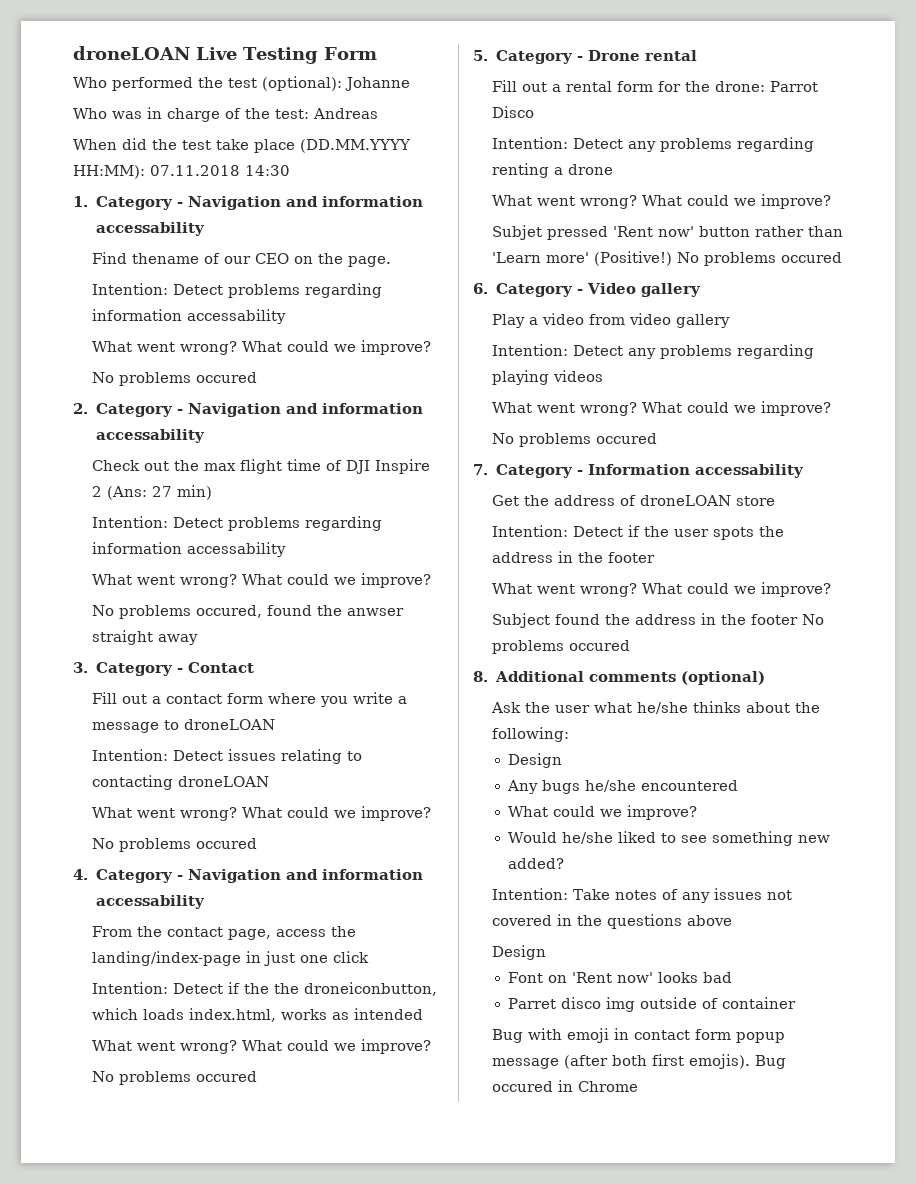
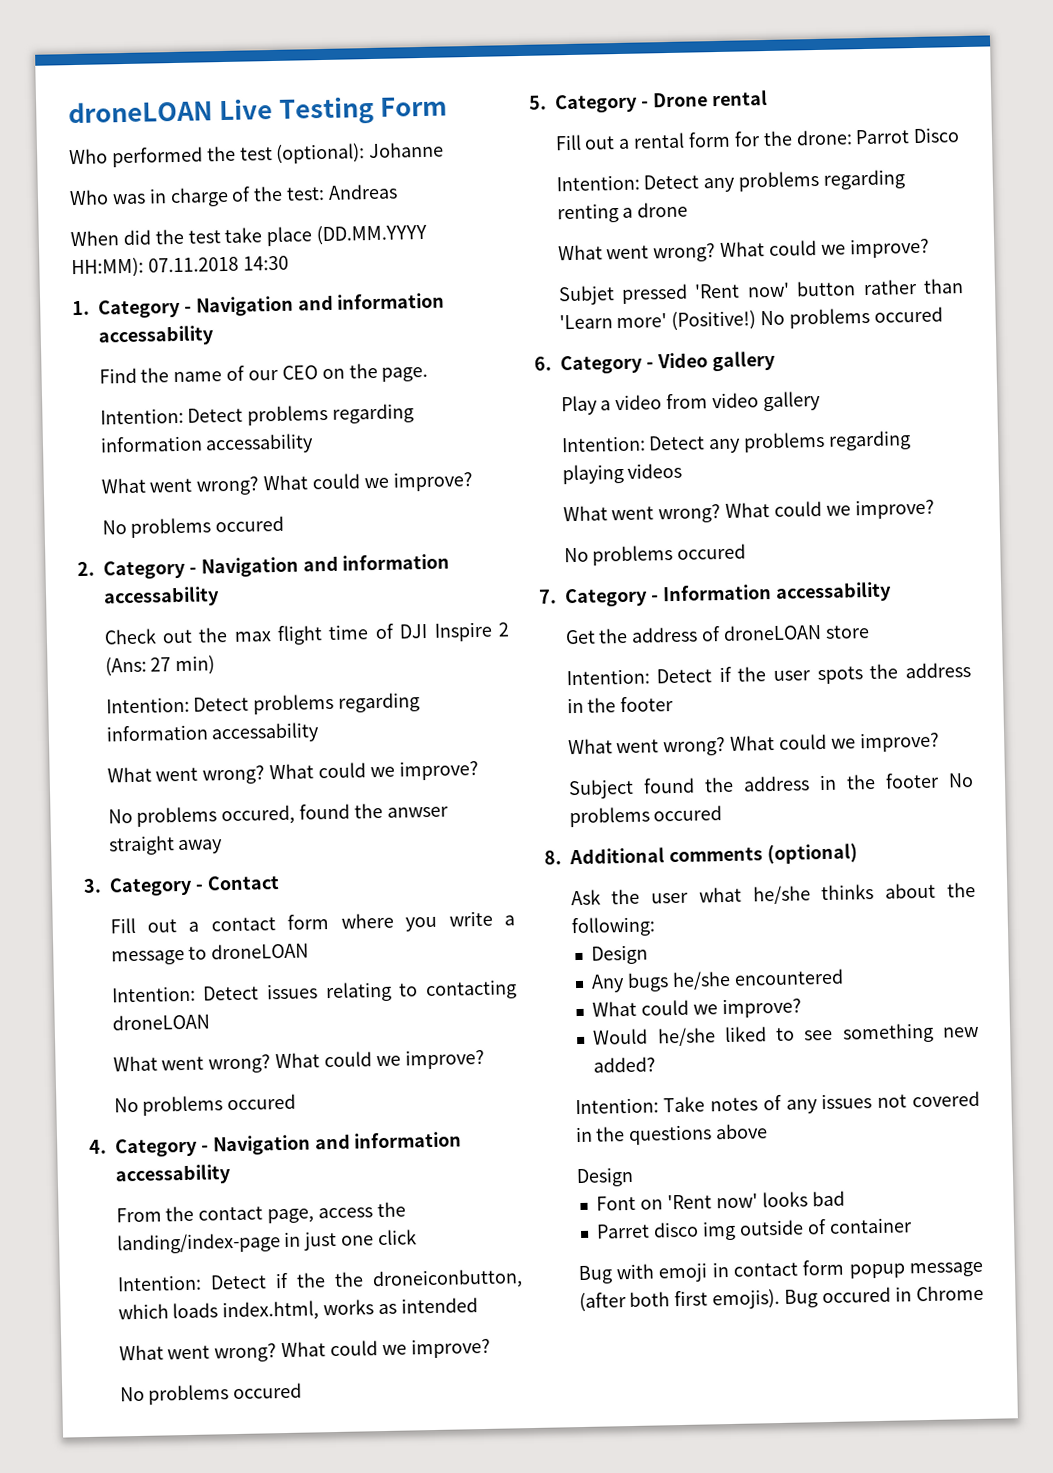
- Find thename of our CEO on the page.
+ Find the name of our CEO on the page.

